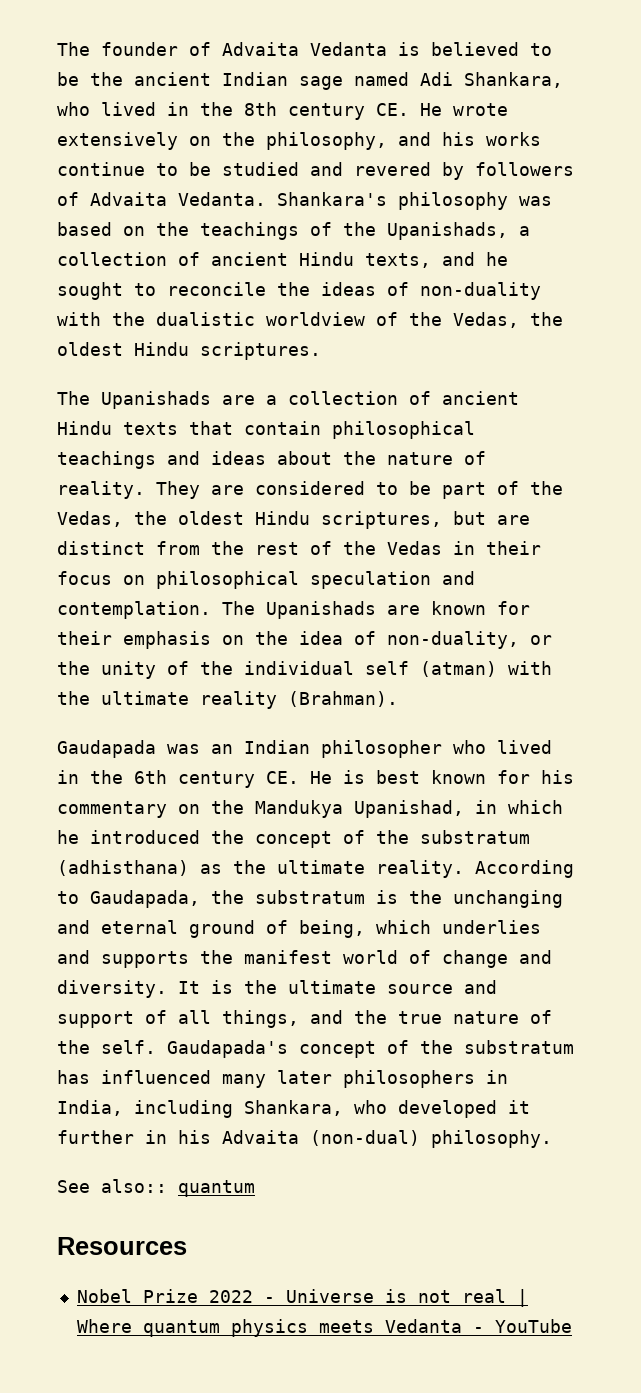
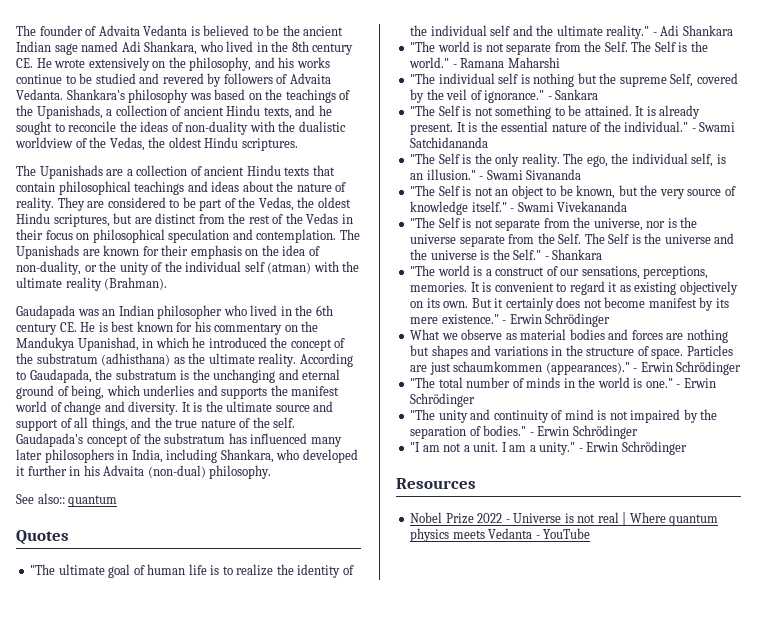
+ Quotes
+ "The ultimate goal of human life is to realize the identity of the individual self and the ultimate reality." - Adi Shankara
+ "The world is not separate from the Self. The Self is the world." - Ramana Maharshi
+ "The individual self is nothing but the supreme Self, covered by the veil of ignorance." - Sankara
+ "The Self is not something to be attained. It is already present. It is the essential nature of the individual." - Swami Satchidananda
+ "The Self is the only reality. The ego, the individual self, is an illusion." - Swami Sivananda
+ "The Self is not an object to be known, but the very source of knowledge itself." - Swami Vivekananda
+ "The Self is not separate from the universe, nor is the universe separate from the Self. The Self is the universe and the universe is the Self." - Shankara
+ "The world is a construct of our sensations, perceptions, memories. It is convenient to regard it as existing objectively on its own. But it certainly does not become manifest by its mere existence." - Erwin Schrödinger
+ What we observe as material bodies and forces are nothing but shapes and variations in the structure of space. Particles are just schaumkommen (appearances)." - Erwin Schrödinger
+ "The total number of minds in the world is one." - Erwin Schrödinger
+ "The unity and continuity of mind is not impaired by the separation of bodies." - Erwin Schrödinger
+ "I am not a unit. I am a unity." - Erwin Schrödinger

